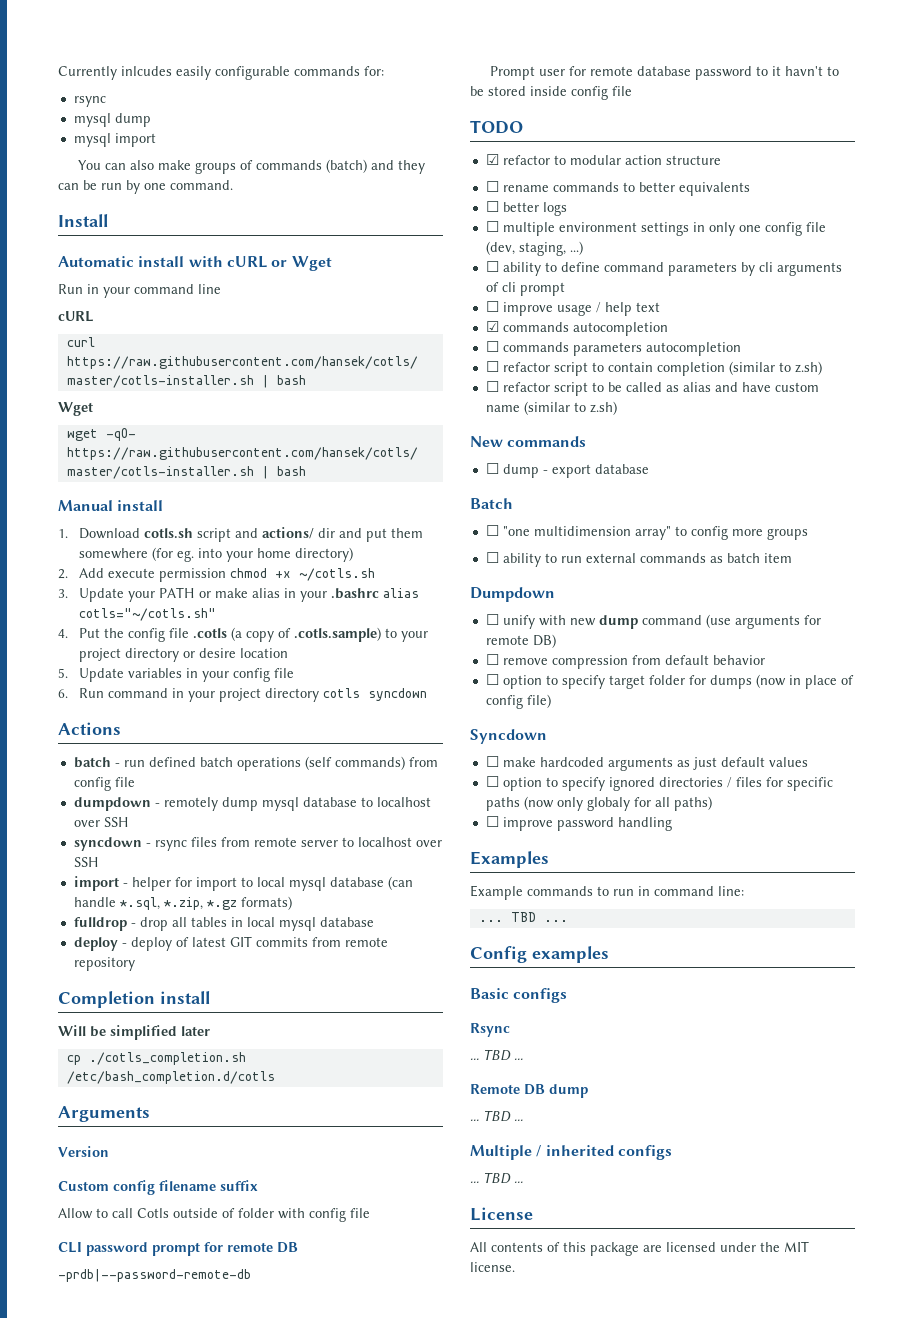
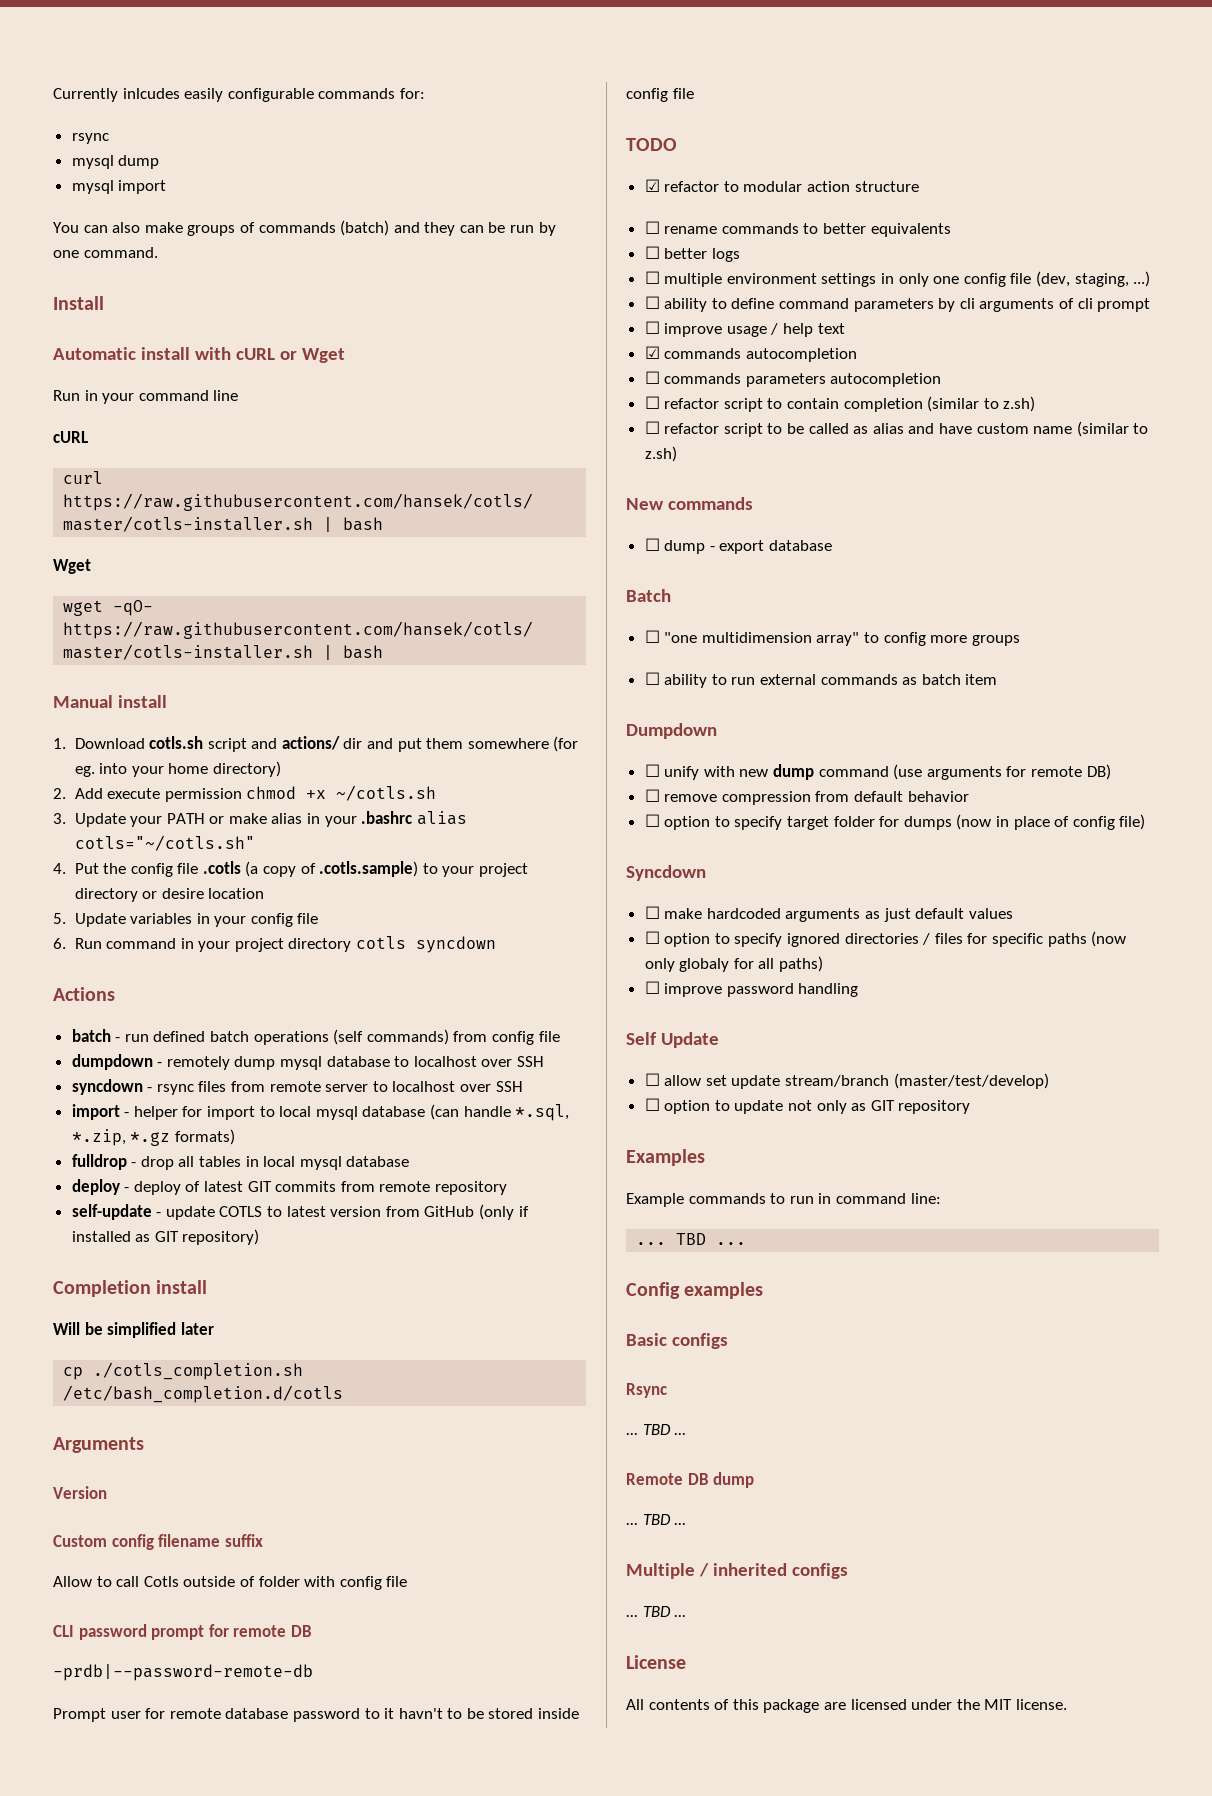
+ self-update - update COTLS to latest version from GitHub (only if installed as GIT repository)
+ Self Update
+ ☐ allow set update stream/branch (master/test/develop)
+ ☐ option to update not only as GIT repository

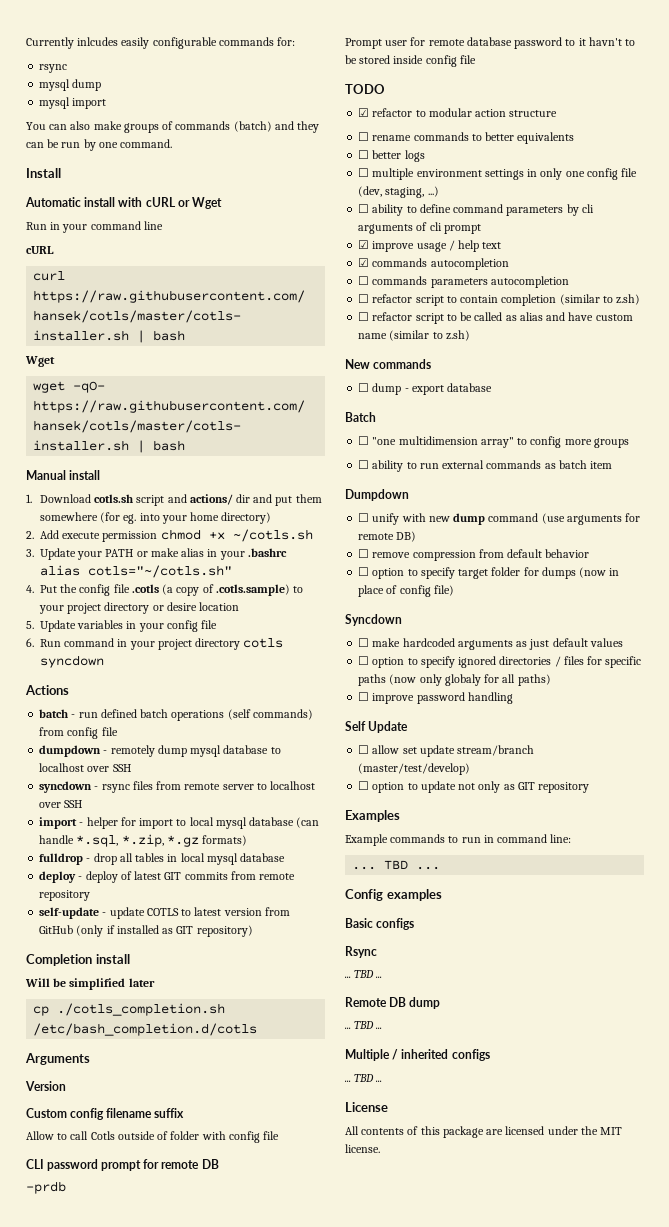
- -prdb|--password-remote-db
+ -prdb
- ☐ improve usage / help text
+ ☑ improve usage / help text

